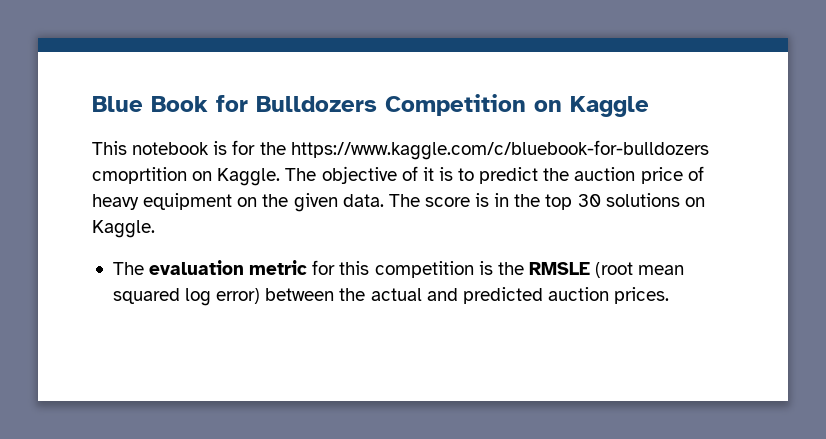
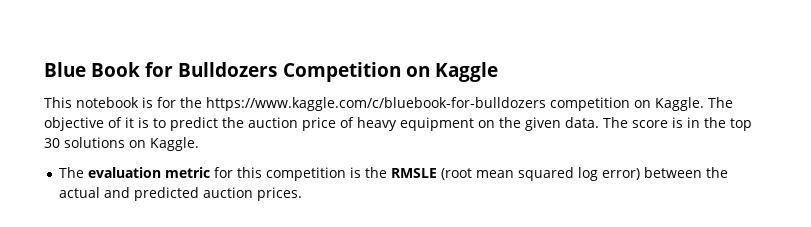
- This notebook is for the https://www.kaggle.com/c/bluebook-for-bulldozers cmoprtition on Kaggle.
+ This notebook is for the https://www.kaggle.com/c/bluebook-for-bulldozers competition on Kaggle.

